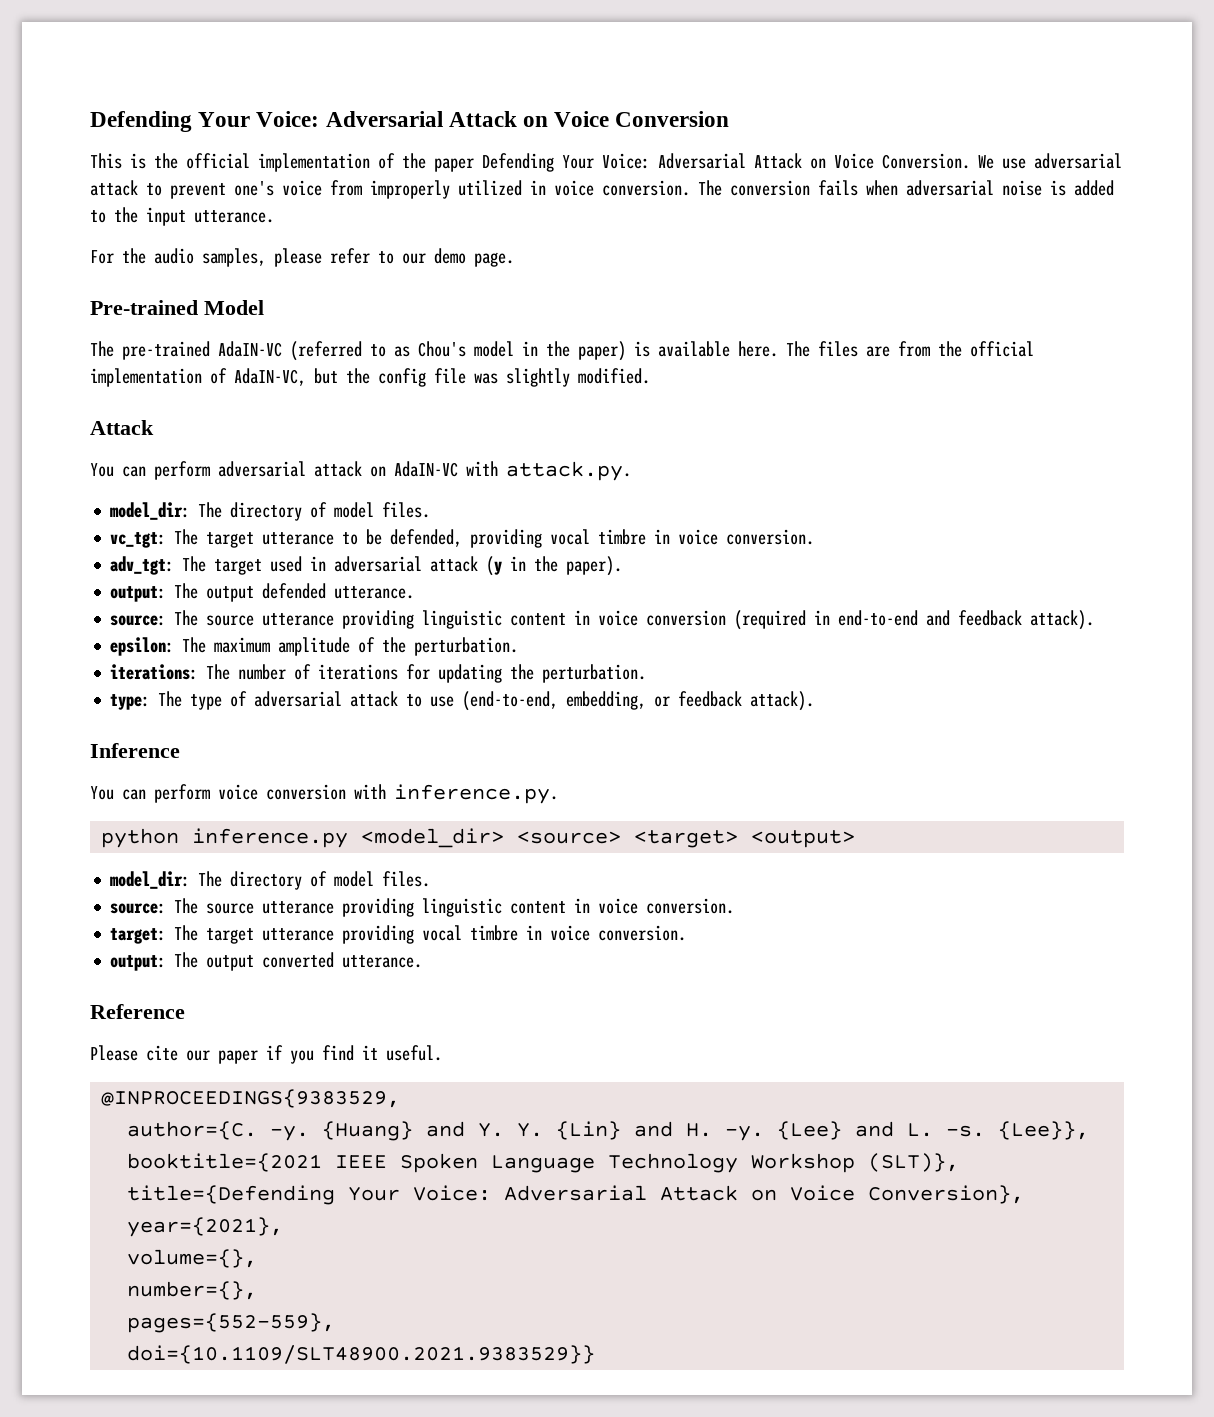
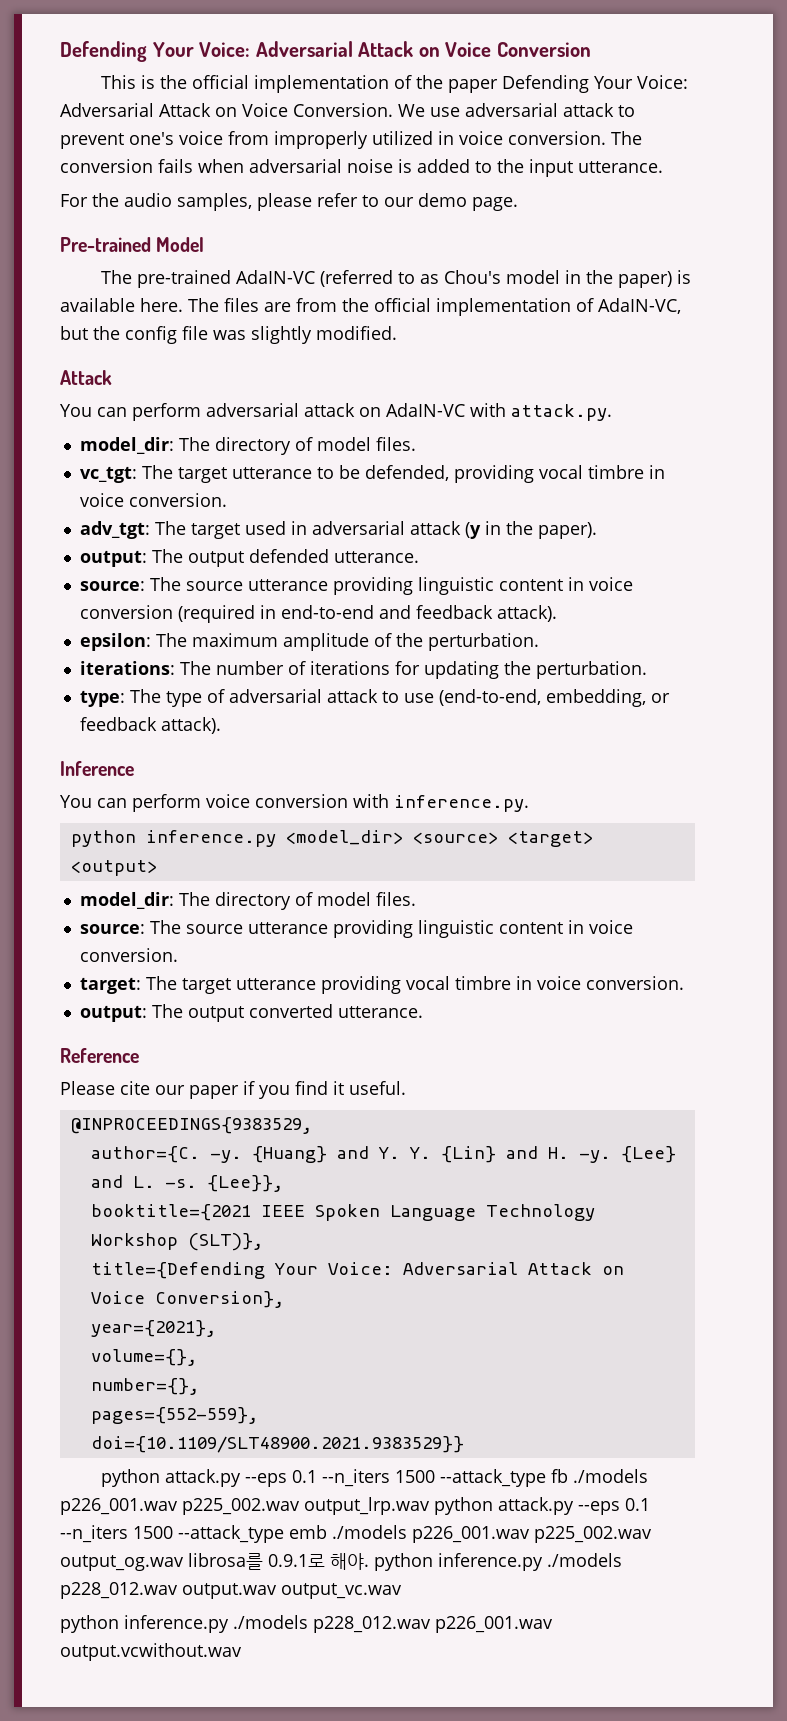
+ python attack.py --eps 0.1 --n_iters 1500 --attack_type fb ./models p226_001.wav p225_002.wav output_lrp.wav python attack.py --eps 0.1 --n_iters 1500 --attack_type emb ./models p226_001.wav p225_002.wav output_og.wav librosa를 0.9.1로 해야. python inference.py ./models p228_012.wav output.wav output_vc.wav
+ python inference.py ./models p228_012.wav p226_001.wav output.vcwithout.wav

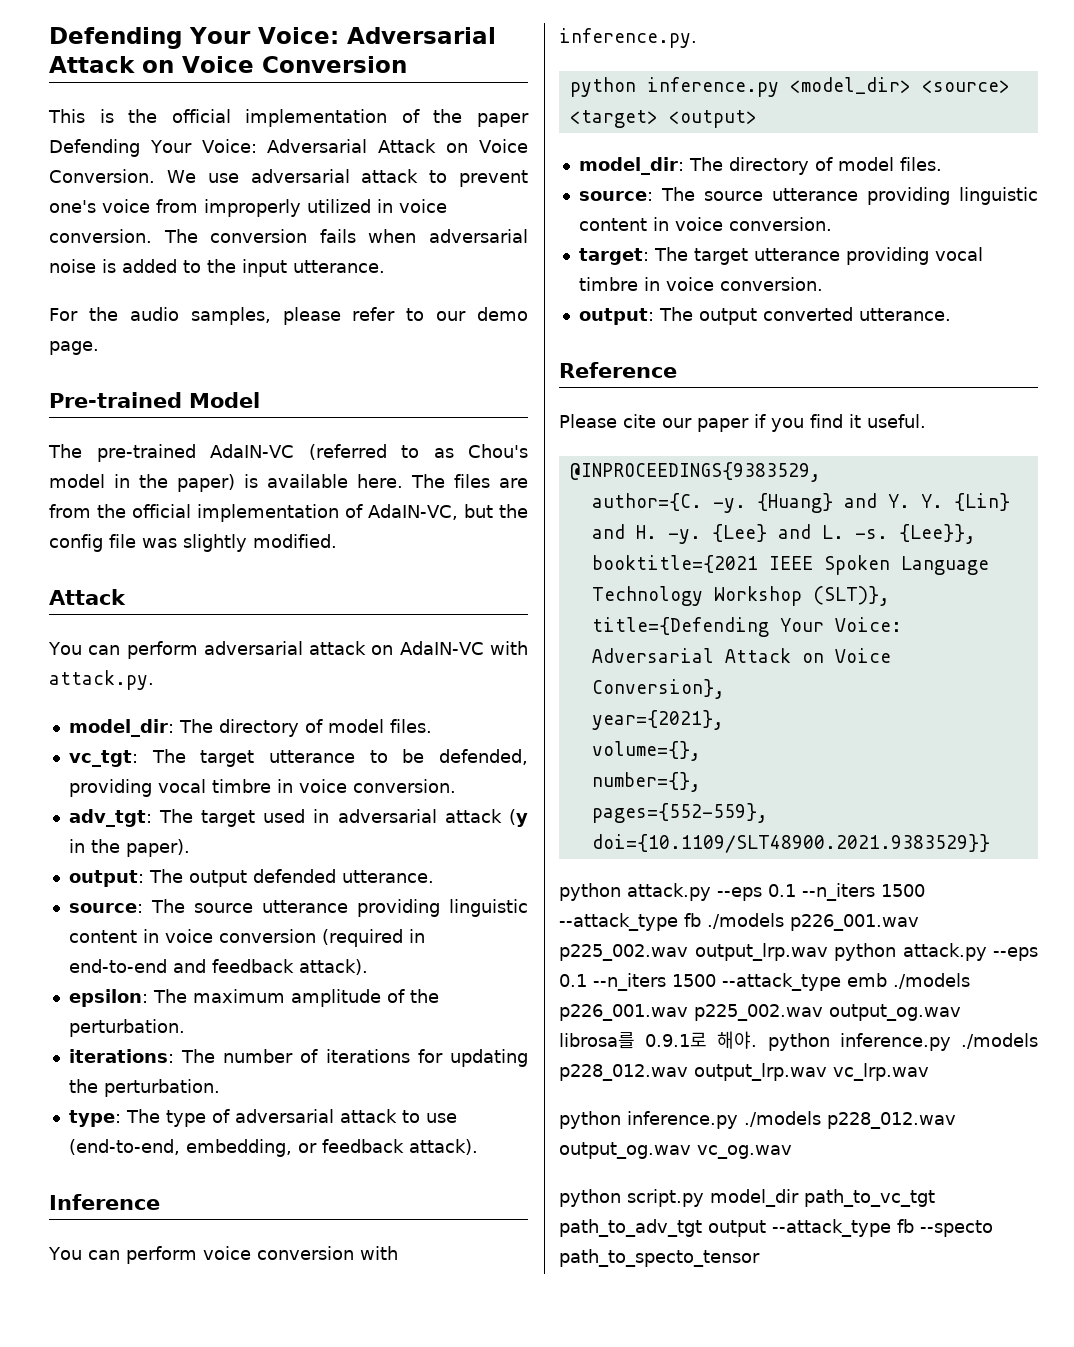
- python attack.py --eps 0.1 --n_iters 1500 --attack_type fb ./models p226_001.wav p225_002.wav output_lrp.wav python attack.py --eps 0.1 --n_iters 1500 --attack_type emb ./models p226_001.wav p225_002.wav output_og.wav librosa를 0.9.1로 해야. python inference.py ./models p228_012.wav output.wav output_vc.wav
- python inference.py ./models p228_012.wav p226_001.wav output.vcwithout.wav
+ python attack.py --eps 0.1 --n_iters 1500 --attack_type fb ./models p226_001.wav p225_002.wav output_lrp.wav python attack.py --eps 0.1 --n_iters 1500 --attack_type emb ./models p226_001.wav p225_002.wav output_og.wav librosa를 0.9.1로 해야. python inference.py ./models p228_012.wav output_lrp.wav vc_lrp.wav
+ python inference.py ./models p228_012.wav output_og.wav vc_og.wav
+ python script.py model_dir path_to_vc_tgt path_to_adv_tgt output --attack_type fb --specto path_to_specto_tensor

